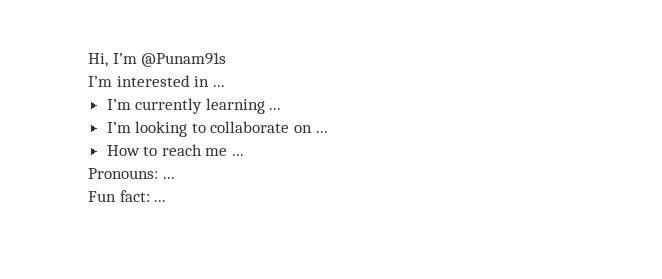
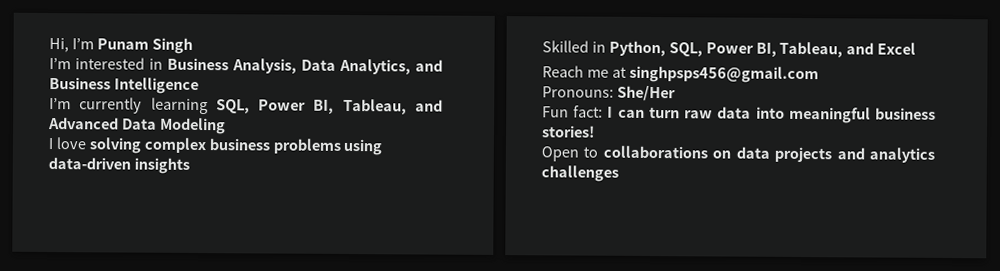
- Hi, I’m @Punam91s
+ Hi, I’m Punam Singh
- I’m interested in ...
- I’m currently learning ...
- I’m looking to collaborate on ...
- How to reach me ...
+ I’m interested in Business Analysis, Data Analytics, and Business Intelligence
+ I’m currently learning SQL, Power BI, Tableau, and Advanced Data Modeling
+ I love solving complex business problems using data-driven insights
+ Skilled in Python, SQL, Power BI, Tableau, and Excel
+ Reach me at singhpsps456@gmail.com
- Pronouns: ...
+ Pronouns: She/Her
- Fun fact: ...
+ Fun fact: I can turn raw data into meaningful business stories!
+ Open to collaborations on data projects and analytics challenges

